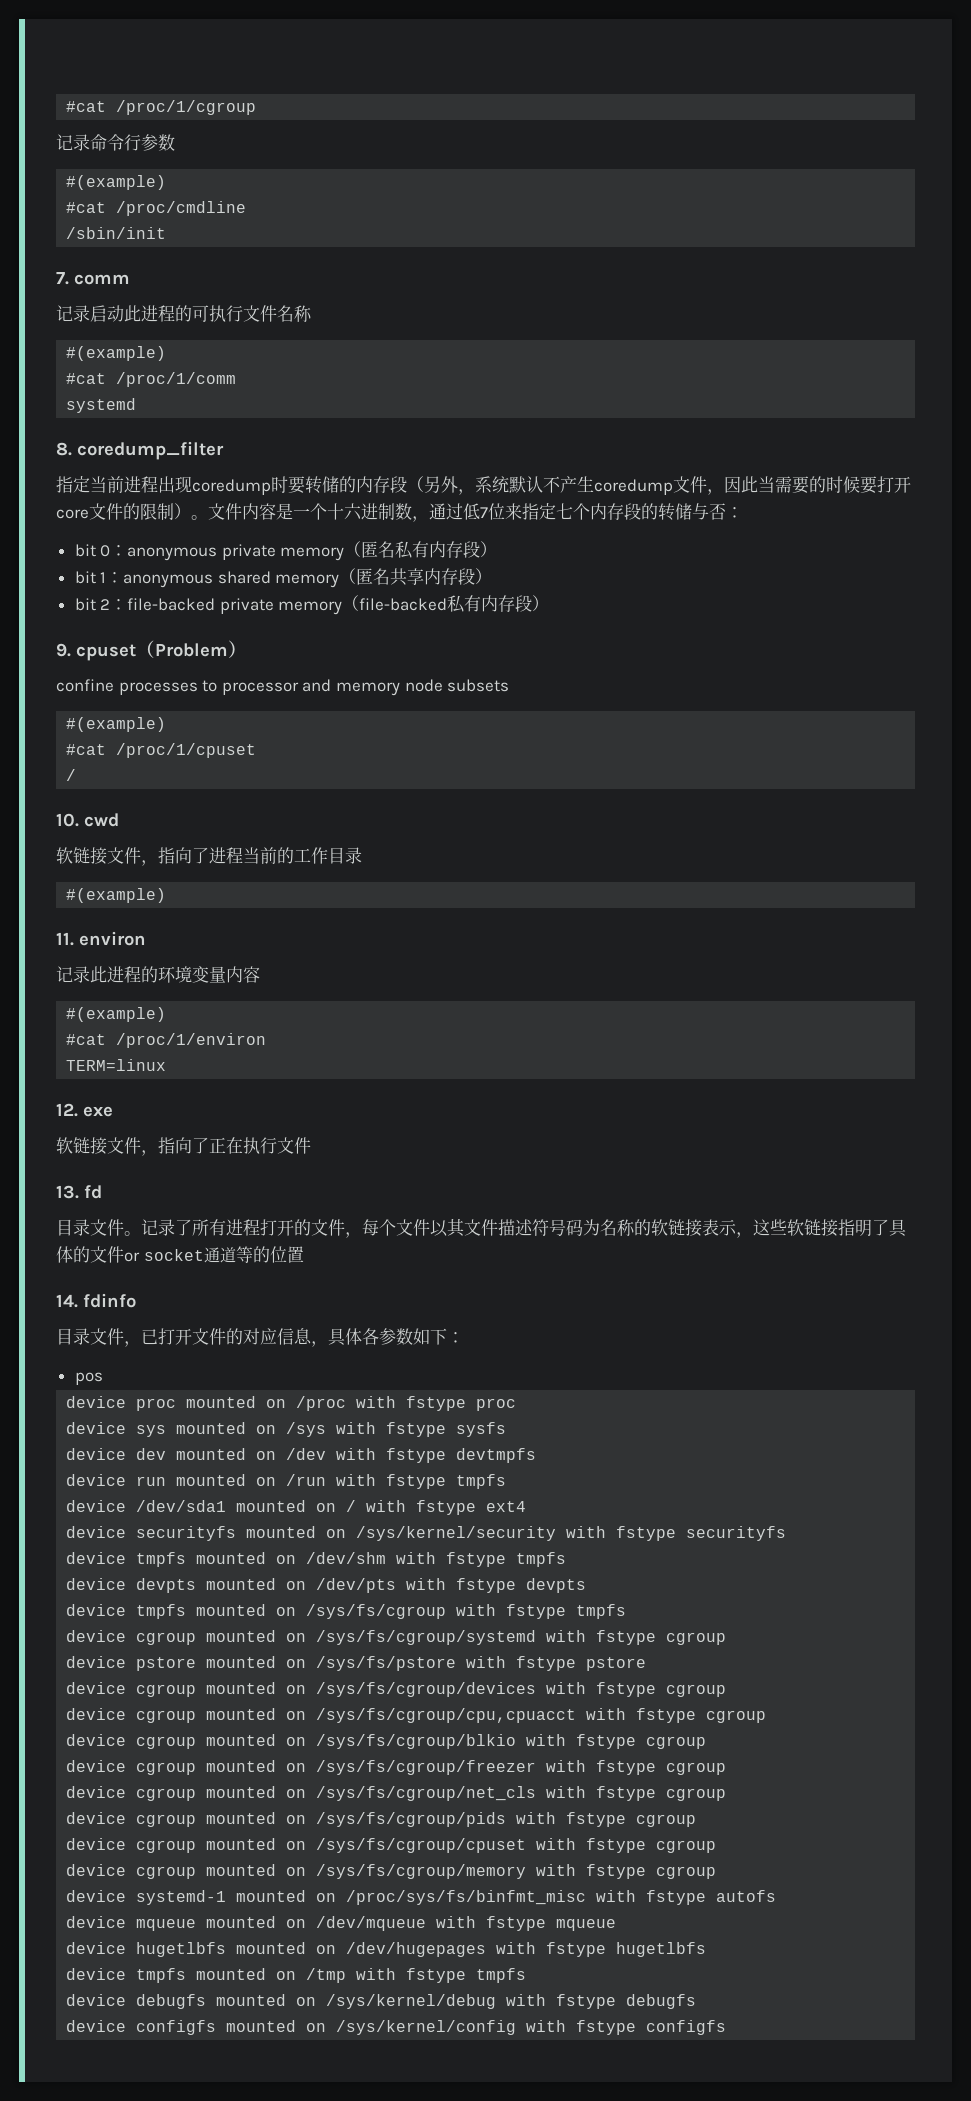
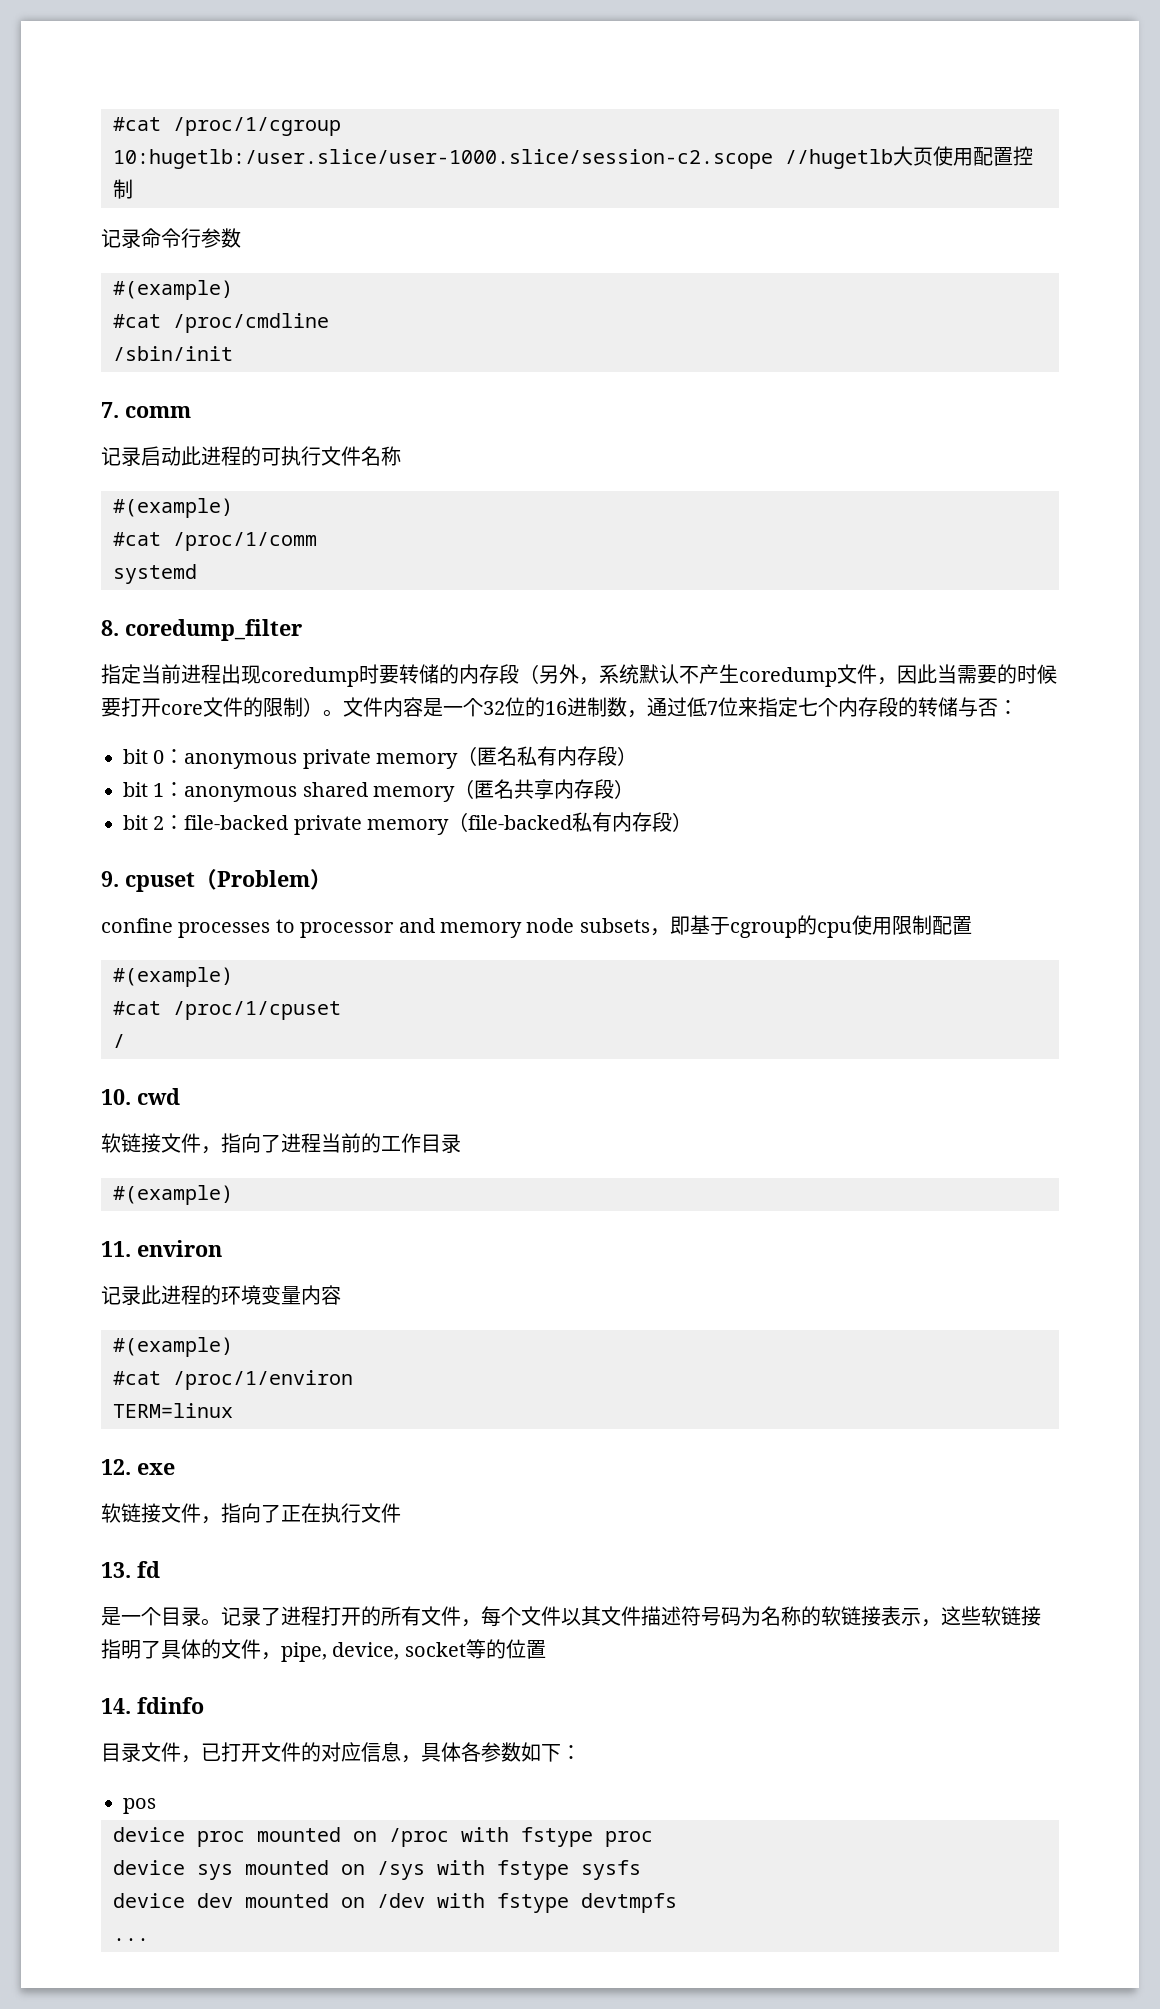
+ 10:hugetlb:/user.slice/user-1000.slice/session-c2.scope //hugetlb大页使用配置控制
- 文件内容是一个十六进制数，通过低7位来指定七个内存段的转储与否：
+ 文件内容是一个32位的16进制数，通过低7位来指定七个内存段的转储与否：
- confine processes to processor and memory node subsets
+ confine processes to processor and memory node subsets，即基于cgroup的cpu使用限制配置
- 目录文件。
+ 是一个目录。
- 记录了所有进程打开的文件，每个文件以其文件描述符号码为名称的软链接表示，这些软链接指明了具体的文件or socket通道等的位置
+ 记录了进程打开的所有文件，每个文件以其文件描述符号码为名称的软链接表示，这些软链接指明了具体的文件，pipe, device, socket等的位置
- device run mounted on /run with fstype tmpfs
- device /dev/sda1 mounted on / with fstype ext4
- device securityfs mounted on /sys/kernel/security with fstype securityfs
- device tmpfs mounted on /dev/shm with fstype tmpfs
- device devpts mounted on /dev/pts with fstype devpts
- device tmpfs mounted on /sys/fs/cgroup with fstype tmpfs
- device cgroup mounted on /sys/fs/cgroup/systemd with fstype cgroup
- device pstore mounted on /sys/fs/pstore with fstype pstore
- device cgroup mounted on /sys/fs/cgroup/devices with fstype cgroup
- device cgroup mounted on /sys/fs/cgroup/cpu,cpuacct with fstype cgroup
- device cgroup mounted on /sys/fs/cgroup/blkio with fstype cgroup
- device cgroup mounted on /sys/fs/cgroup/freezer with fstype cgroup
- device cgroup mounted on /sys/fs/cgroup/net_cls with fstype cgroup
- device cgroup mounted on /sys/fs/cgroup/pids with fstype cgroup
- device cgroup mounted on /sys/fs/cgroup/cpuset with fstype cgroup
- device cgroup mounted on /sys/fs/cgroup/memory with fstype cgroup
- device systemd-1 mounted on /proc/sys/fs/binfmt_misc with fstype autofs
- device mqueue mounted on /dev/mqueue with fstype mqueue
- device hugetlbfs mounted on /dev/hugepages with fstype hugetlbfs
- device tmpfs mounted on /tmp with fstype tmpfs
- device debugfs mounted on /sys/kernel/debug with fstype debugfs
- device configfs mounted on /sys/kernel/config with fstype configfs
+ ...

